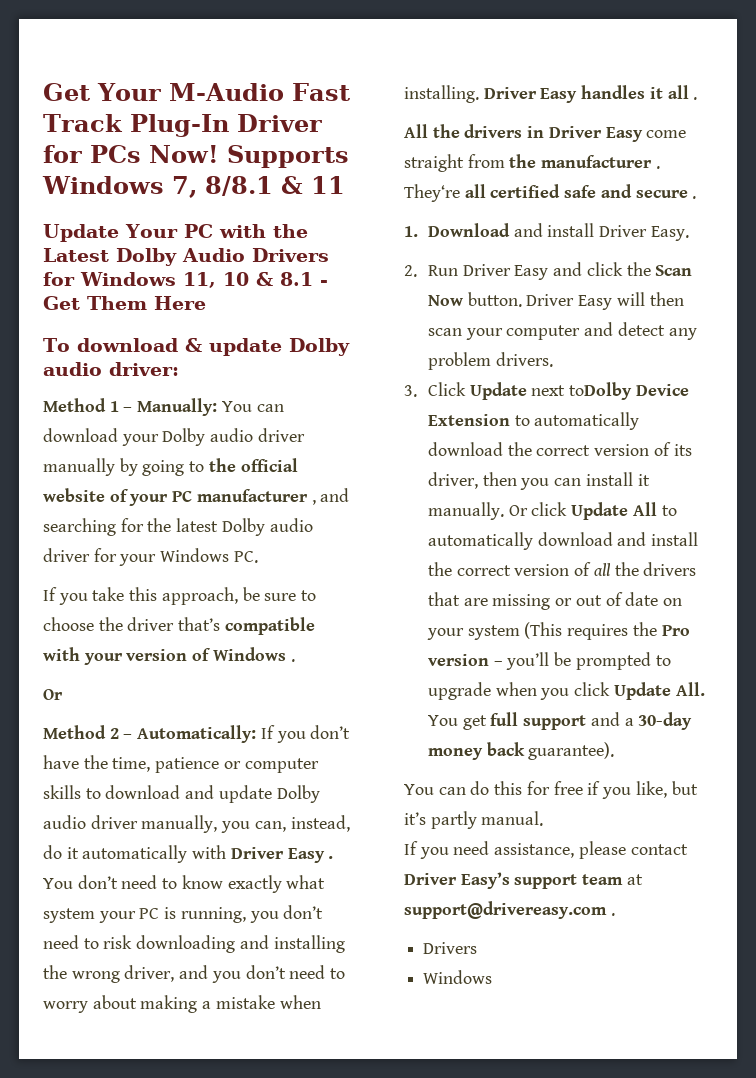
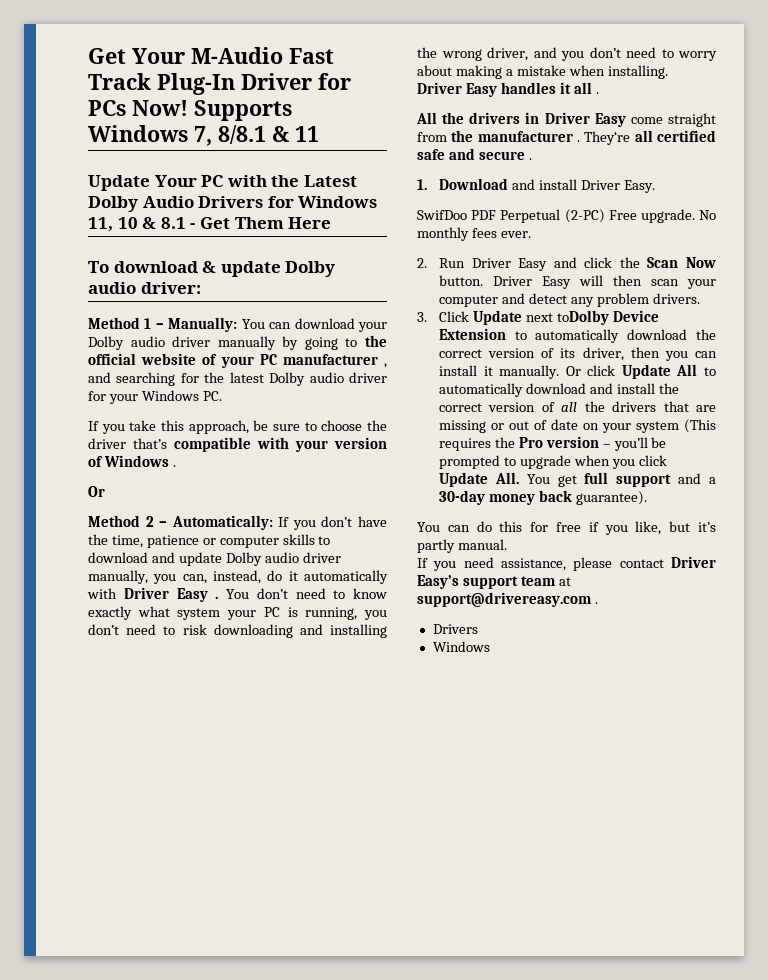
+ SwifDoo PDF Perpetual (2-PC) Free upgrade. No monthly fees ever.

